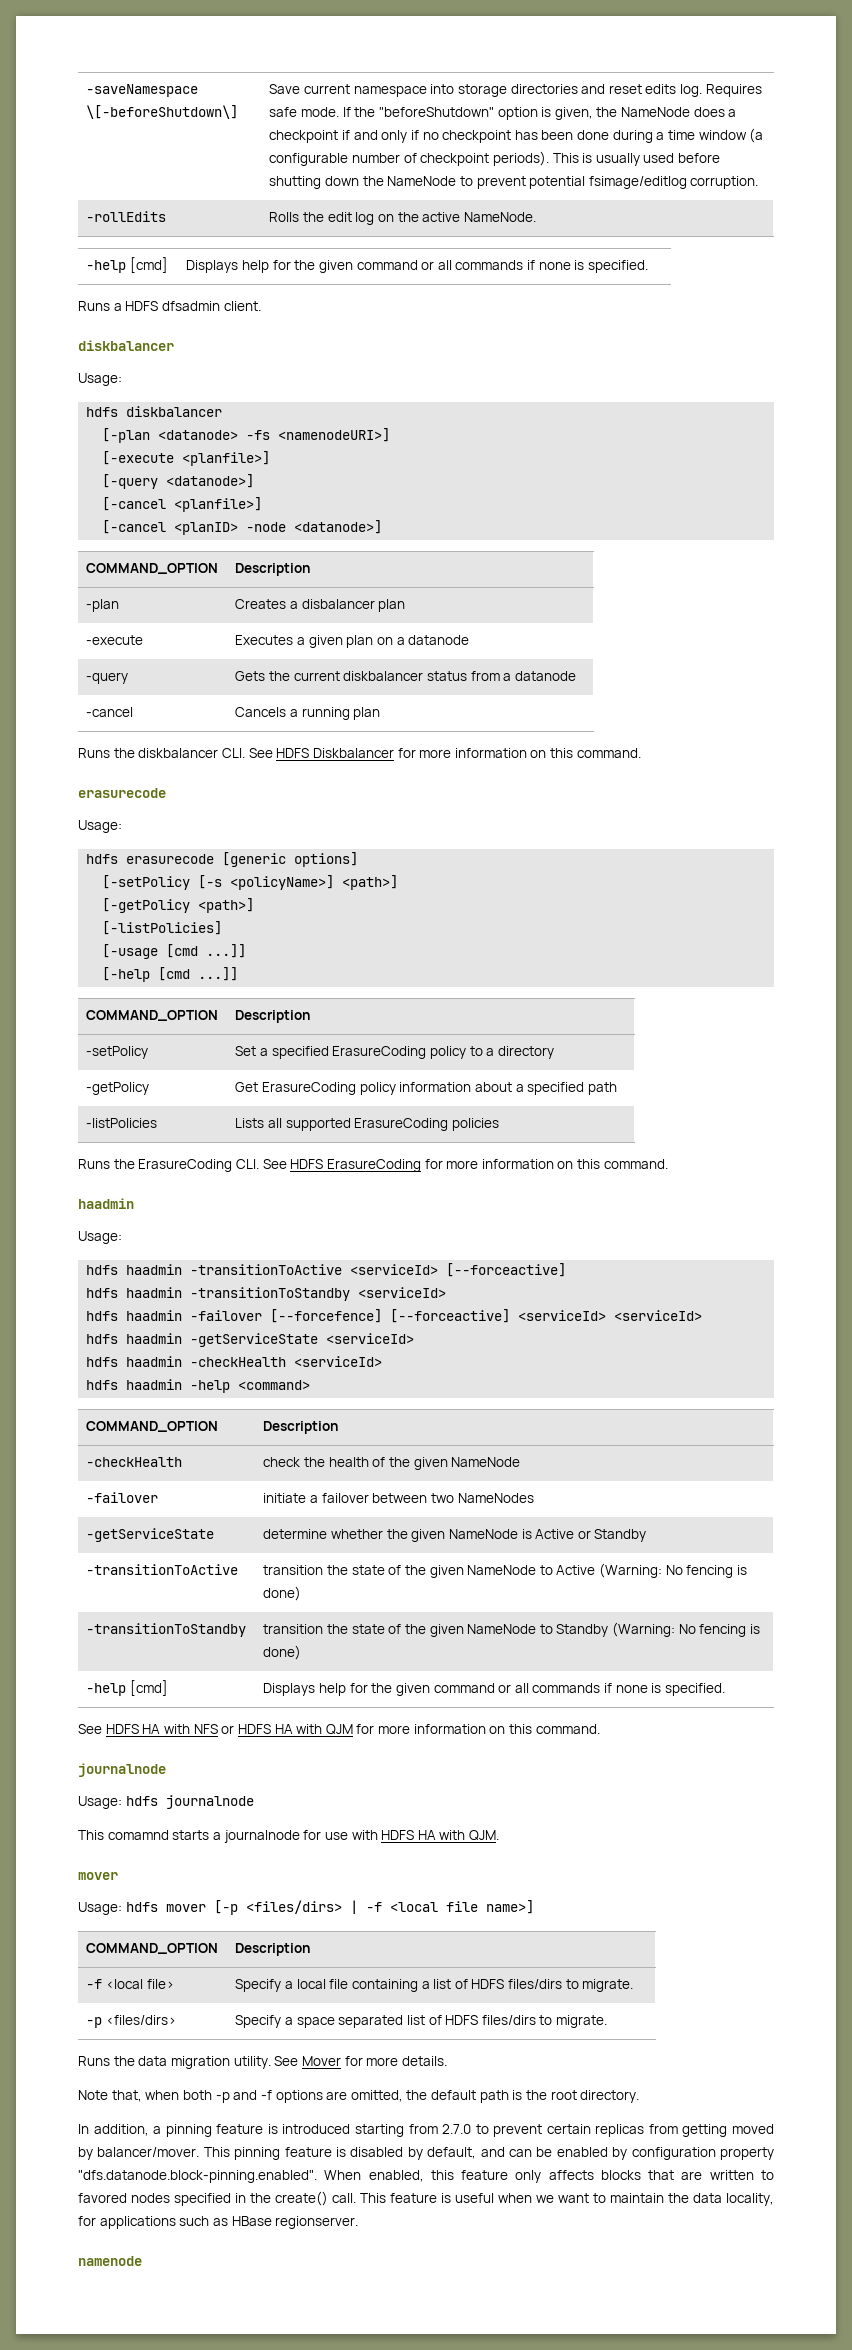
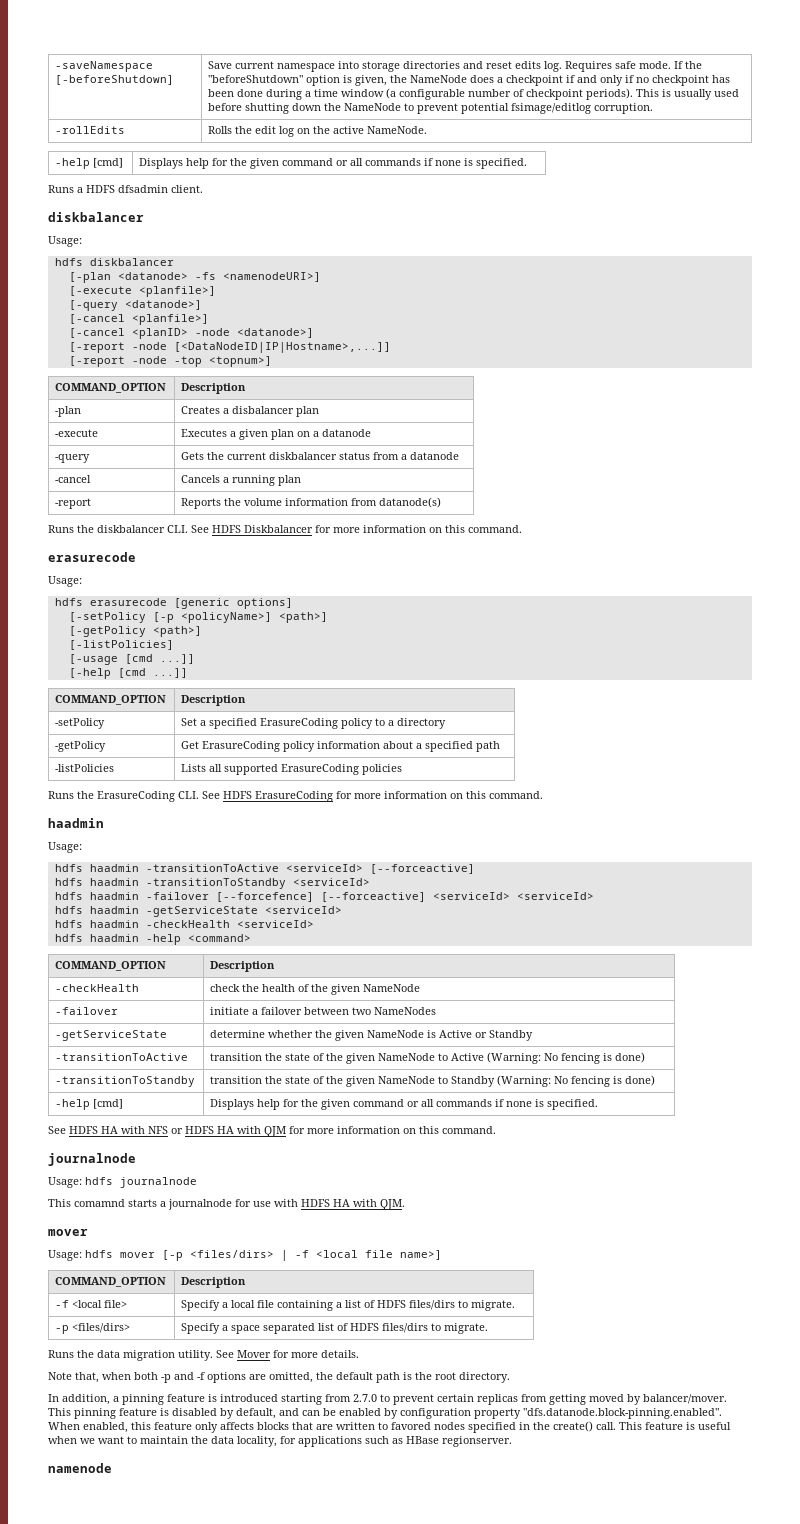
- -saveNamespace \[-beforeShutdown\]
+ -saveNamespace [-beforeShutdown]
+ [-report -node [<DataNodeID|IP|Hostname>,...]]
+ [-report -node -top <topnum>]
+ -report | Reports the volume information from datanode(s)
- [-setPolicy [-s <policyName>] <path>]
+ [-setPolicy [-p <policyName>] <path>]

